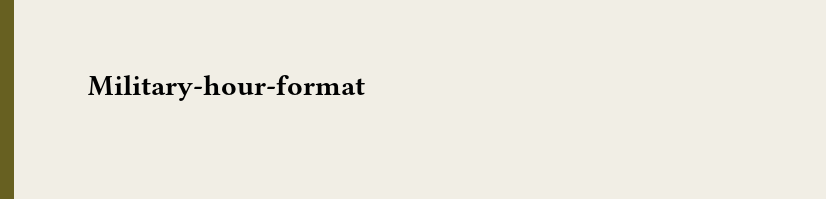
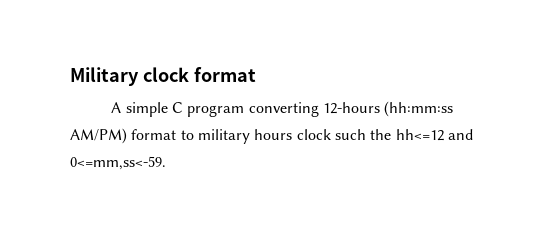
- Military-hour-format
+ Military clock format
+ A simple C program converting 12-hours (hh:mm:ss AM/PM) format to military hours clock such the hh<=12 and 0<=mm,ss<-59.

